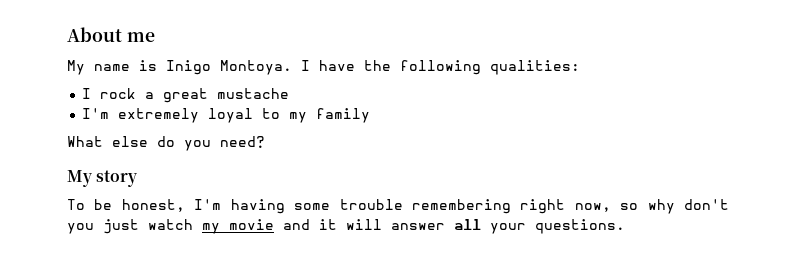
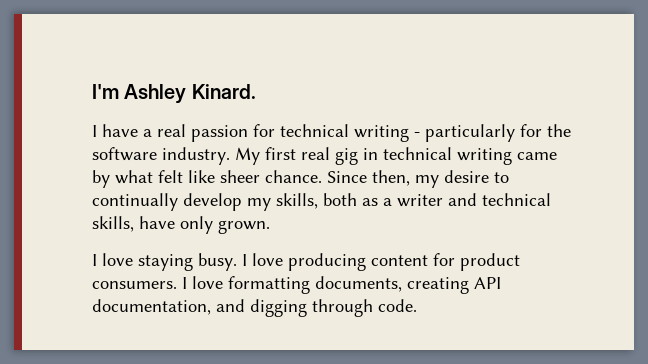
- About me
- My name is Inigo Montoya. I have the following qualities:
- I rock a great mustache
- I'm extremely loyal to my family
- What else do you need?
- My story
- To be honest, I'm having some trouble remembering right now, so why don't you just watch my movie and it will answer all your questions.
+ I'm Ashley Kinard.
+ I have a real passion for technical writing - particularly for the software industry. My first real gig in technical writing came by what felt like sheer chance. Since then, my desire to continually develop my skills, both as a writer and technical skills, have only grown.
+ I love staying busy. I love producing content for product consumers. I love formatting documents, creating API documentation, and digging through code.

